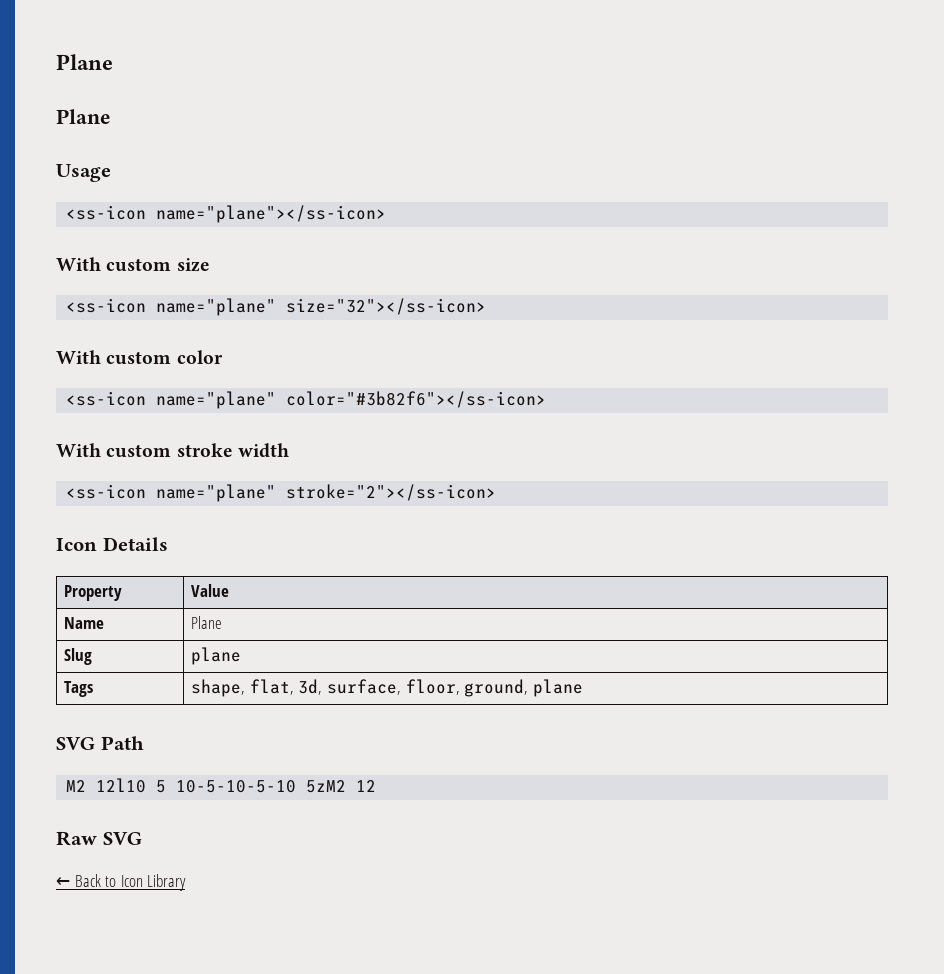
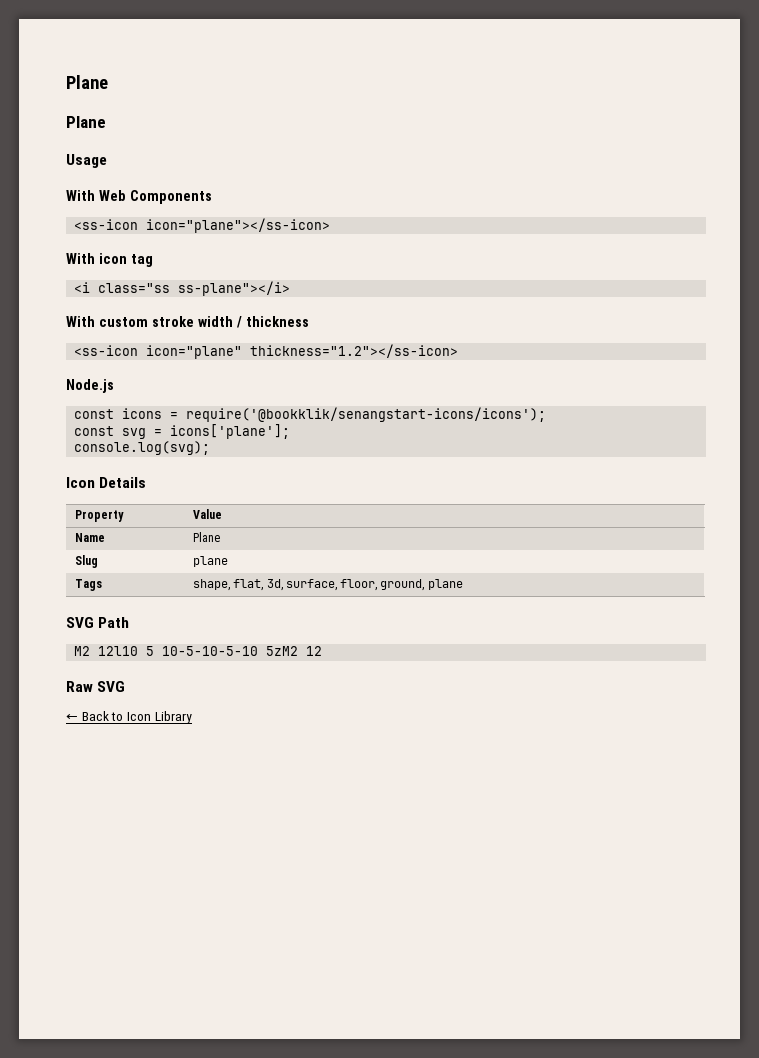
- <ss-icon name="plane"></ss-icon>
- With custom size
- <ss-icon name="plane" size="32"></ss-icon>
- With custom color
- <ss-icon name="plane" color="#3b82f6"></ss-icon>
+ With Web Components
+ <ss-icon icon="plane"></ss-icon>
+ With icon tag
+ <i class="ss ss-plane"></i>
- With custom stroke width
- <ss-icon name="plane" stroke="2"></ss-icon>
+ With custom stroke width / thickness
+ <ss-icon icon="plane" thickness="1.2"></ss-icon>
+ Node.js
+ const icons = require('@bookklik/senangstart-icons/icons');
+ const svg = icons['plane'];
+ console.log(svg);

